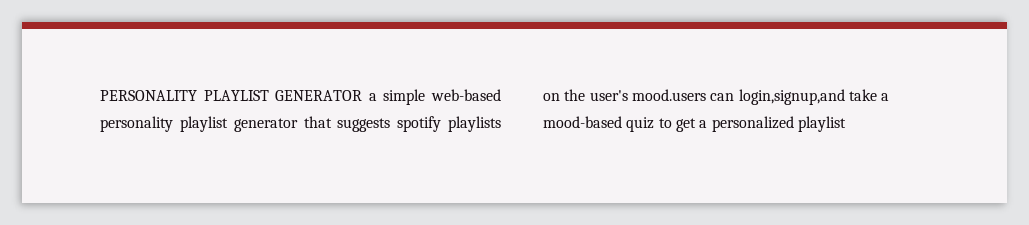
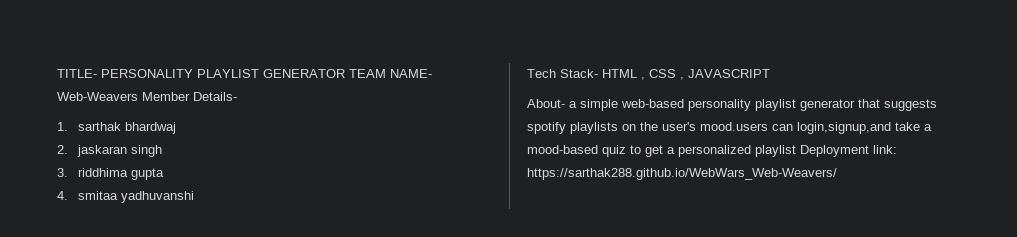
- PERSONALITY PLAYLIST GENERATOR a simple web-based personality playlist generator that suggests spotify playlists on the user's mood.users can login,signup,and take a mood-based quiz to get a personalized playlist
+ TITLE- PERSONALITY PLAYLIST GENERATOR TEAM NAME- Web-Weavers Member Details-
+ 1. sarthak bhardwaj
+ 2. jaskaran singh
+ 3. riddhima gupta
+ 4. smitaa yadhuvanshi
+ Tech Stack- HTML , CSS , JAVASCRIPT
+ About- a simple web-based personality playlist generator that suggests spotify playlists on the user's mood.users can login,signup,and take a mood-based quiz to get a personalized playlist Deployment link: https://sarthak288.github.io/WebWars_Web-Weavers/

